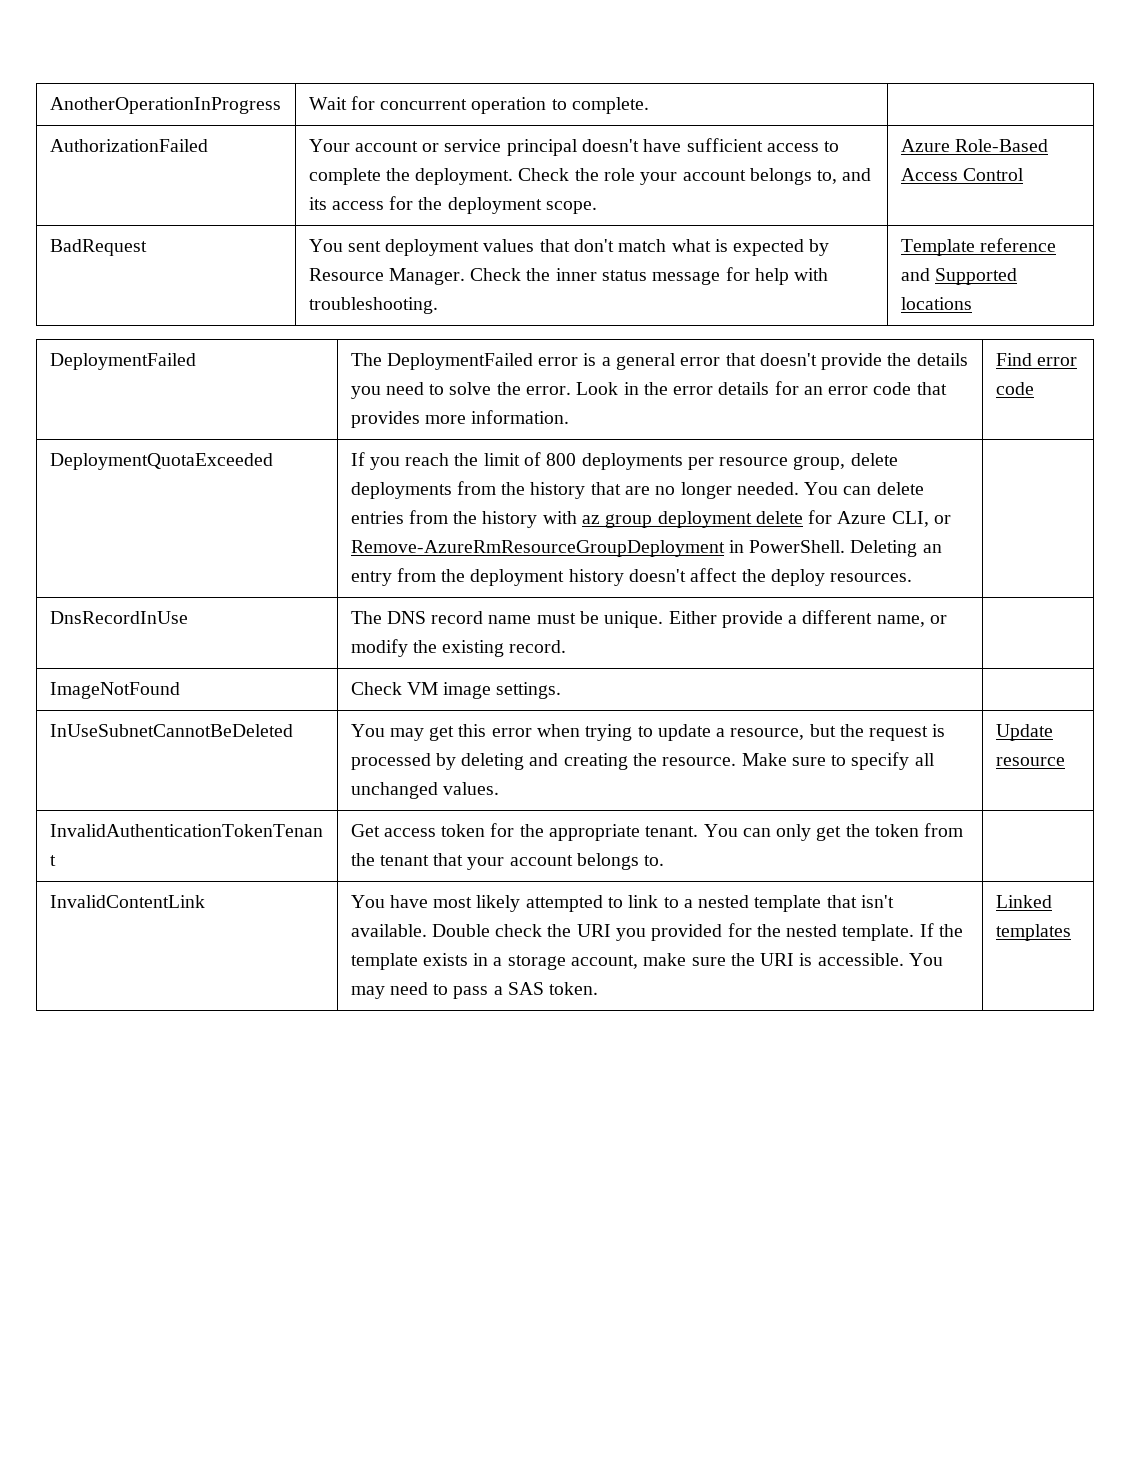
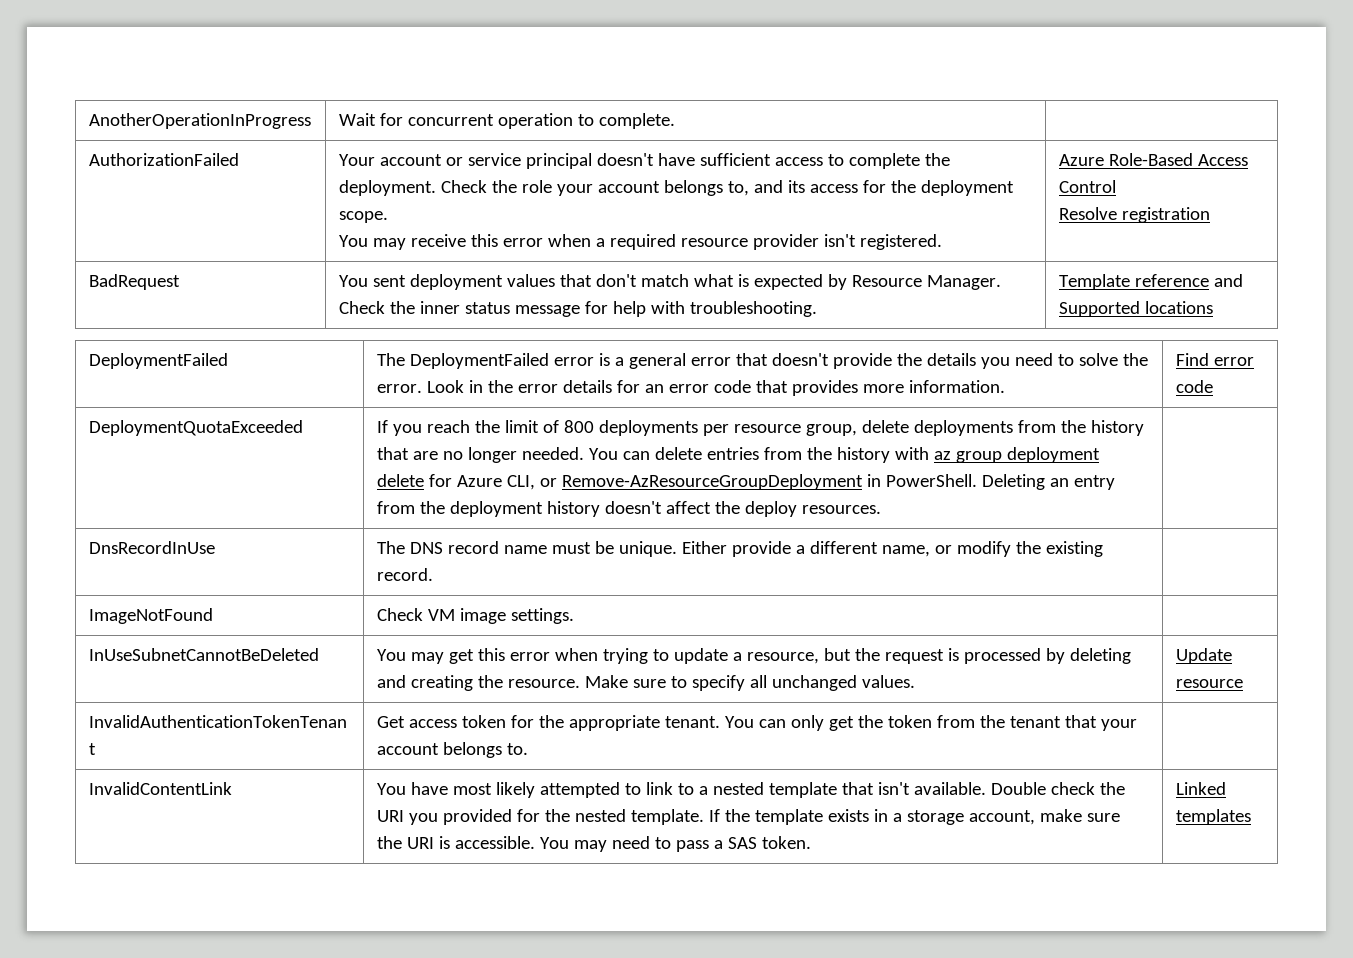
+ You may receive this error when a required resource provider isn't registered.
+ Resolve registration
- You can delete entries from the history with az group deployment delete for Azure CLI, or Remove-AzureRmResourceGroupDeployment in PowerShell.
+ You can delete entries from the history with az group deployment delete for Azure CLI, or Remove-AzResourceGroupDeployment in PowerShell.

